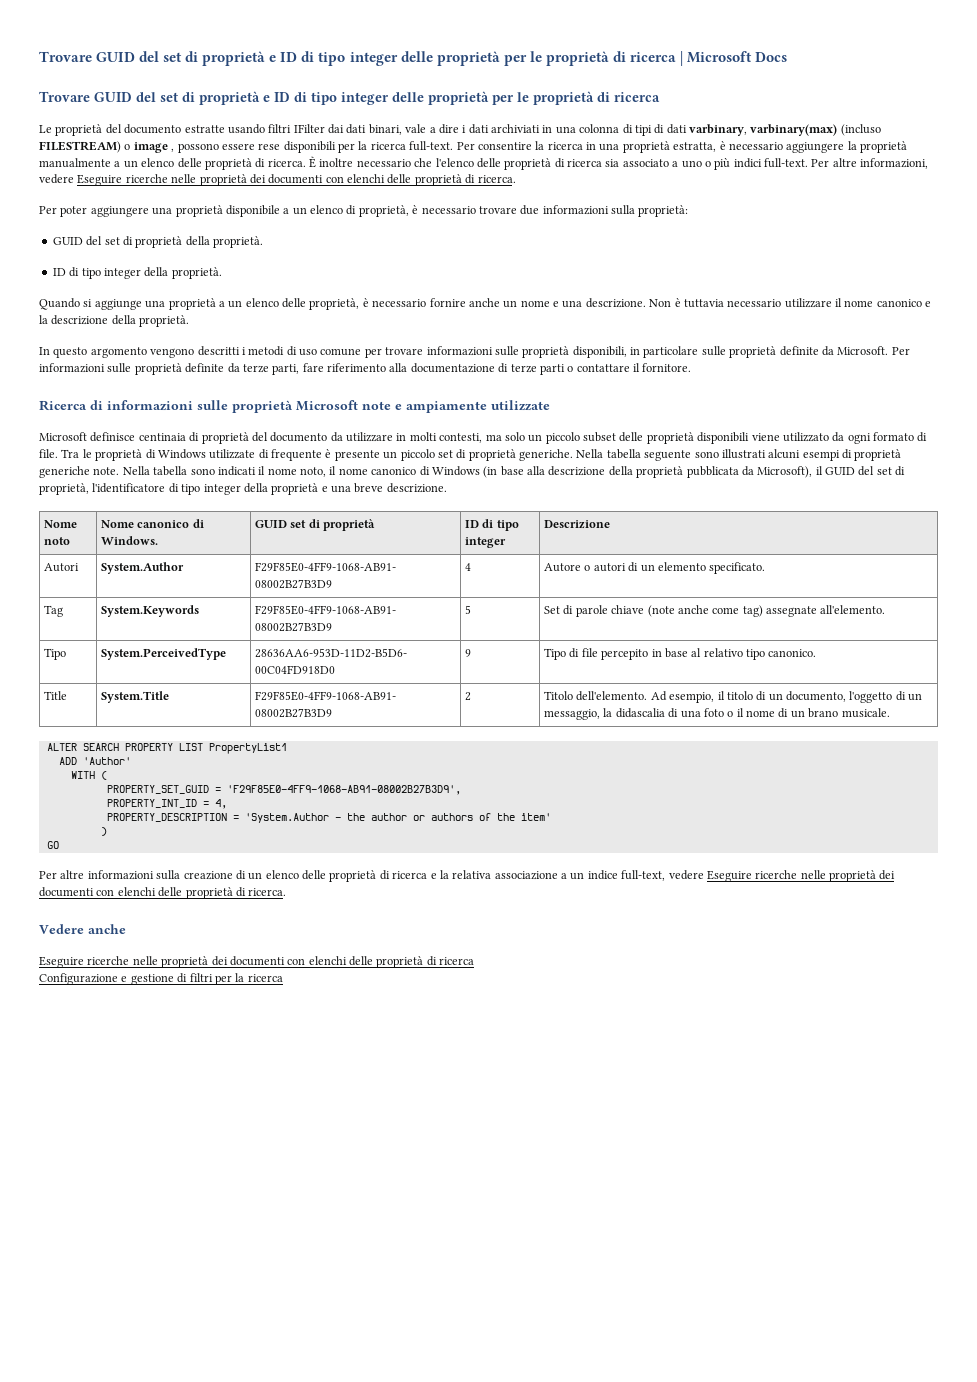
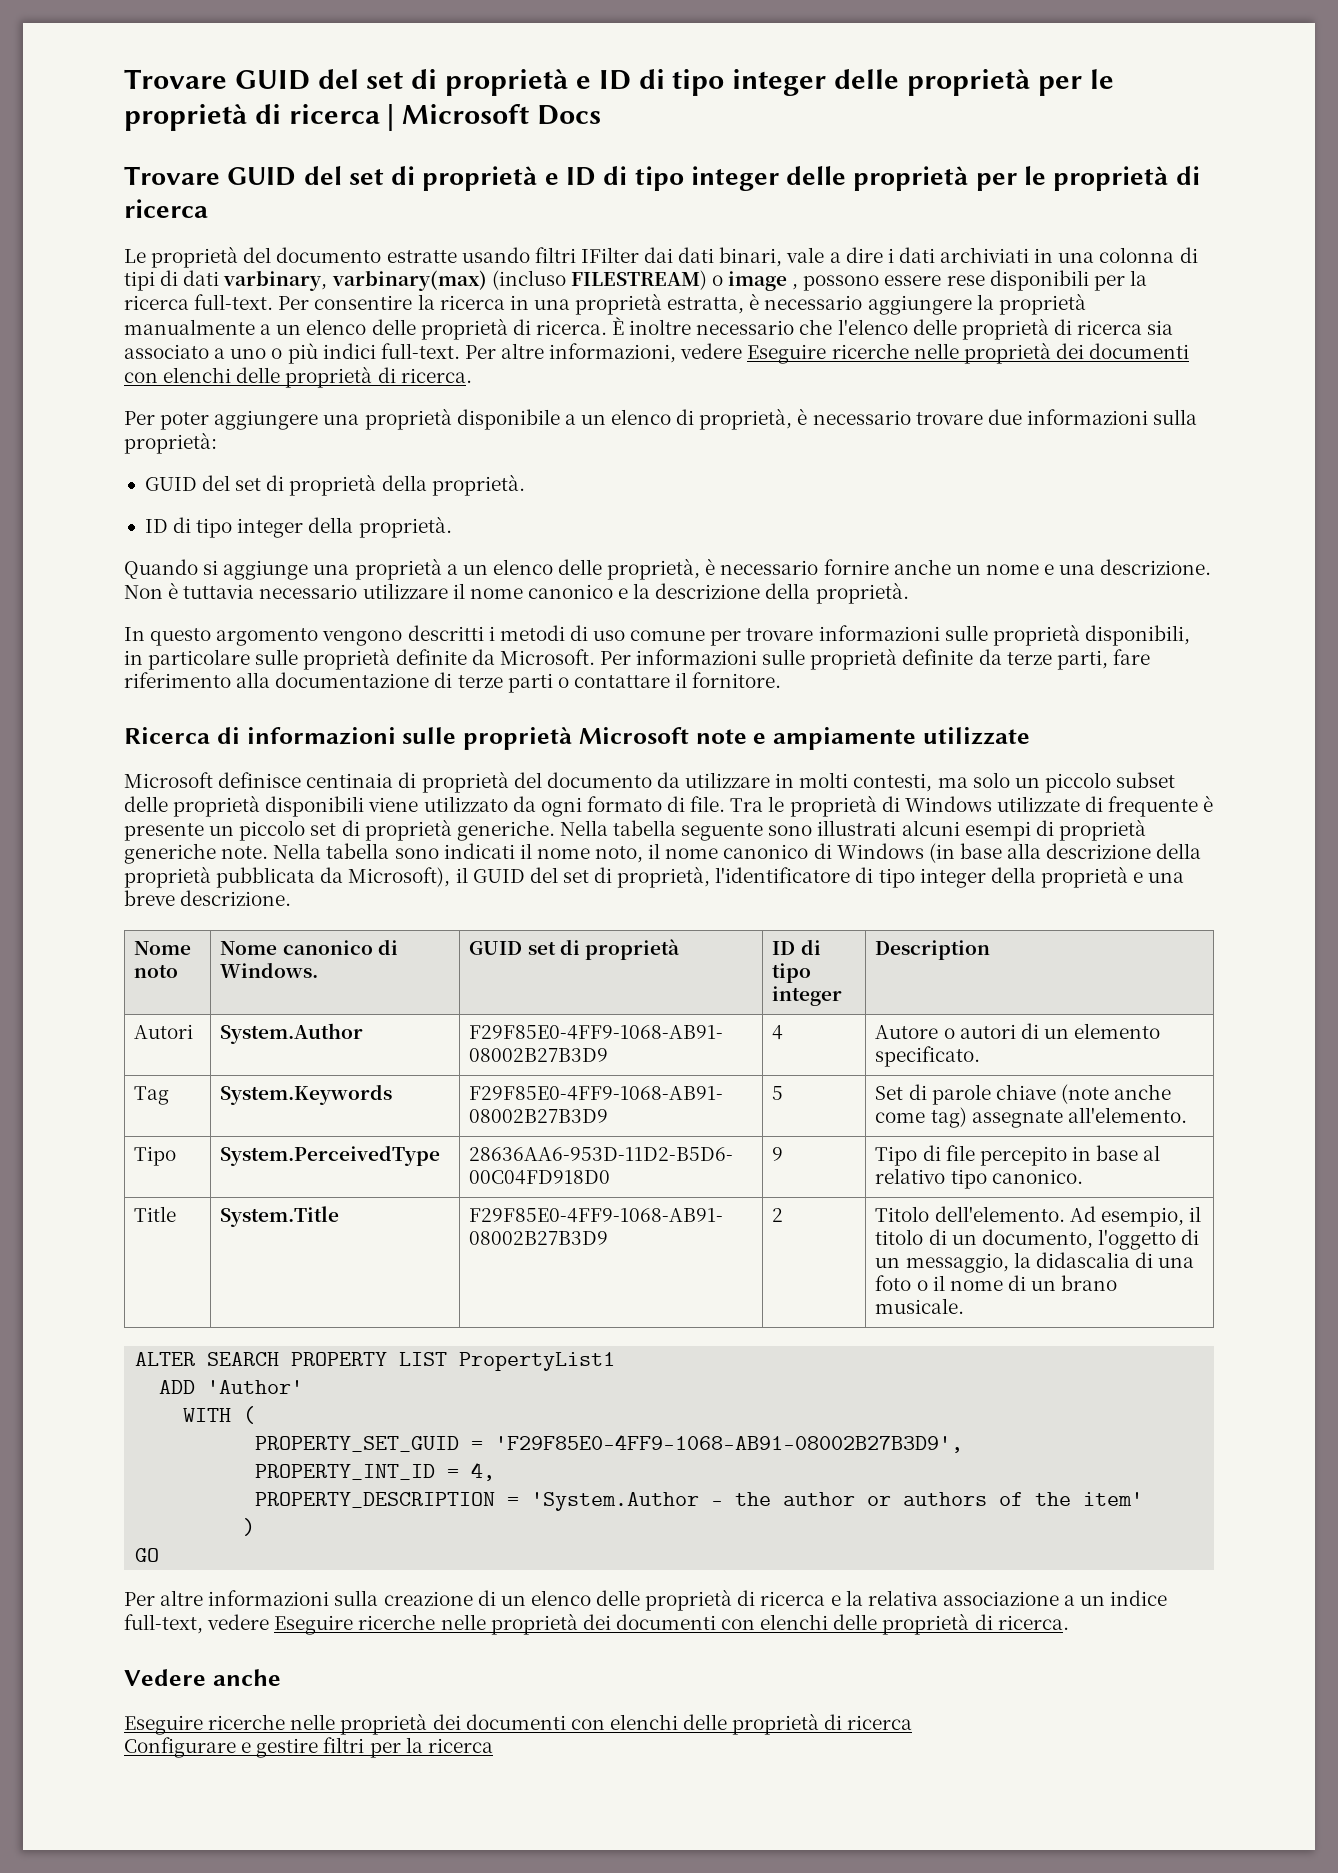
- Nome noto | Nome canonico di Windows. | GUID set di proprietà | ID di tipo integer | Descrizione
+ Nome noto | Nome canonico di Windows. | GUID set di proprietà | ID di tipo integer | Description
- Configurazione e gestione di filtri per la ricerca
+ Configurare e gestire filtri per la ricerca

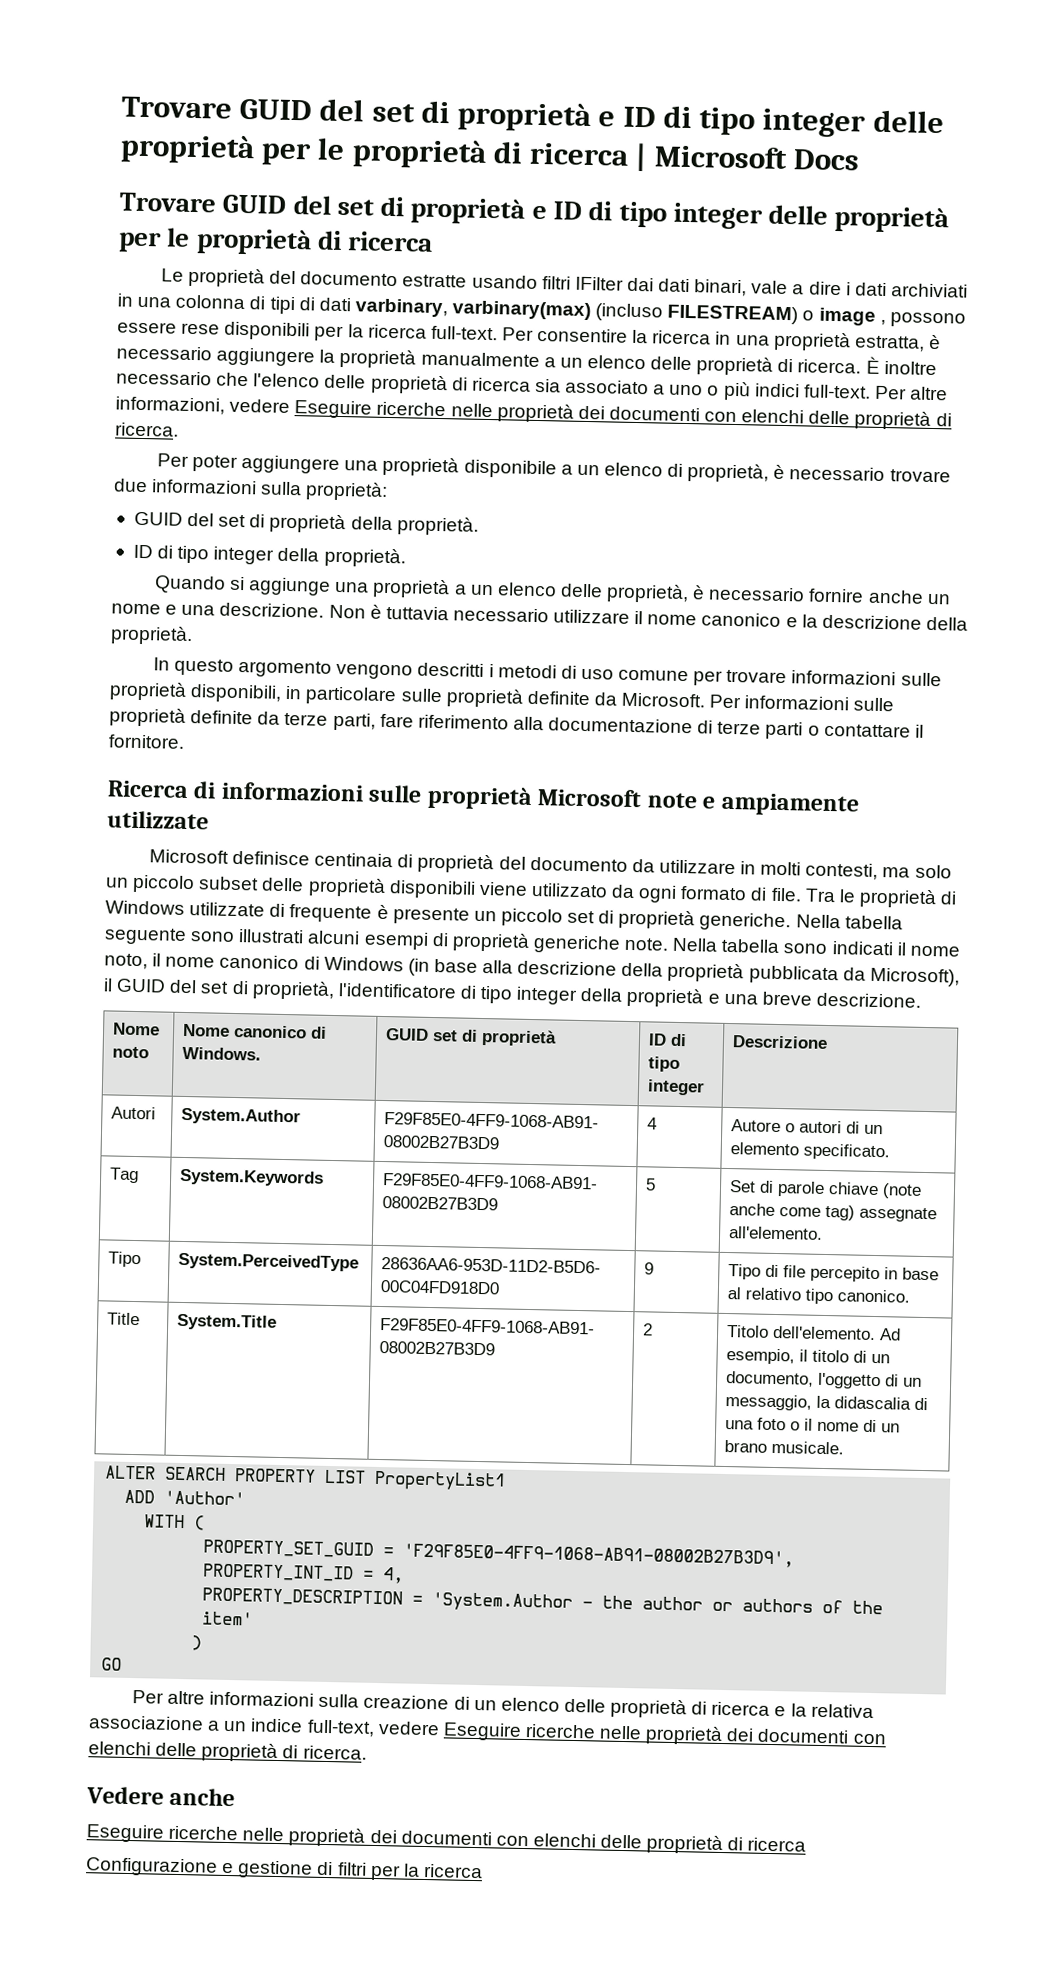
- Nome noto | Nome canonico di Windows. | GUID set di proprietà | ID di tipo integer | Description
+ Nome noto | Nome canonico di Windows. | GUID set di proprietà | ID di tipo integer | Descrizione
- Configurare e gestire filtri per la ricerca
+ Configurazione e gestione di filtri per la ricerca

